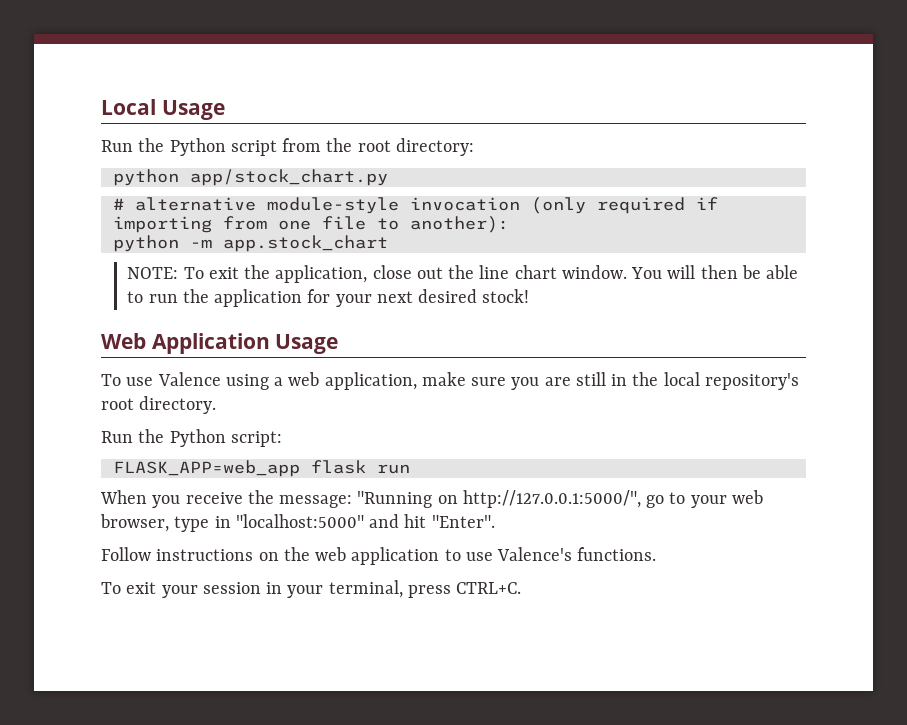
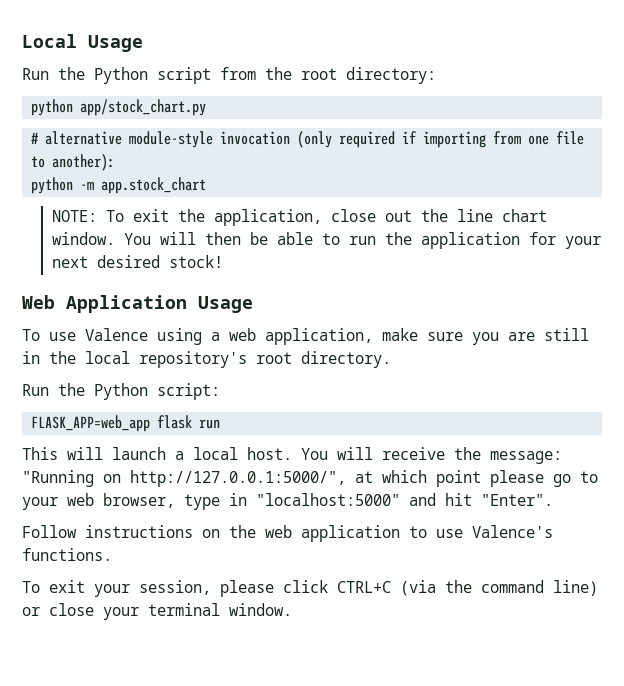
- When you receive the message: "Running on http://127.0.0.1:5000/", go to your web browser, type in "localhost:5000" and hit "Enter".
+ This will launch a local host. You will receive the message: "Running on http://127.0.0.1:5000/", at which point please go to your web browser, type in "localhost:5000" and hit "Enter".
- To exit your session in your terminal, press CTRL+C.
+ To exit your session, please click CTRL+C (via the command line) or close your terminal window.

